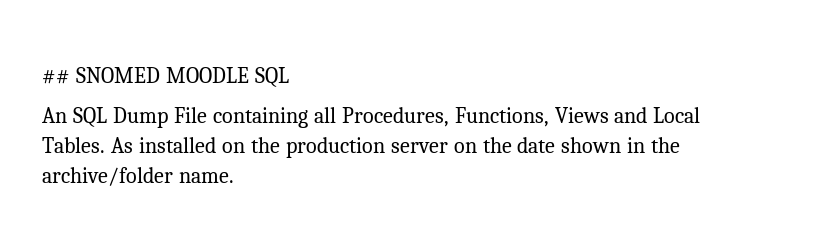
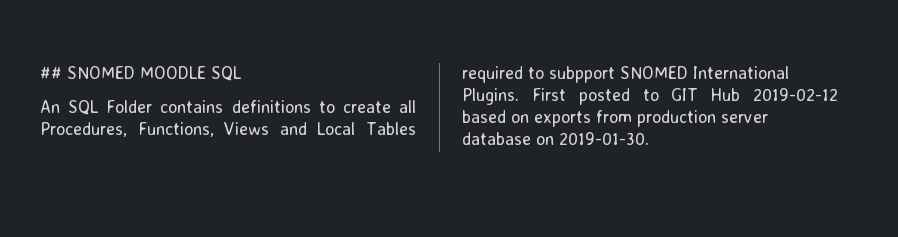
- An SQL Dump File containing all Procedures, Functions, Views and Local Tables. As installed on the production server on the date shown in the archive/folder name.
+ An SQL Folder contains definitions to create all Procedures, Functions, Views and Local Tables required to subpport SNOMED International Plugins. First posted to GIT Hub 2019-02-12 based on exports from production server database on 2019-01-30.

